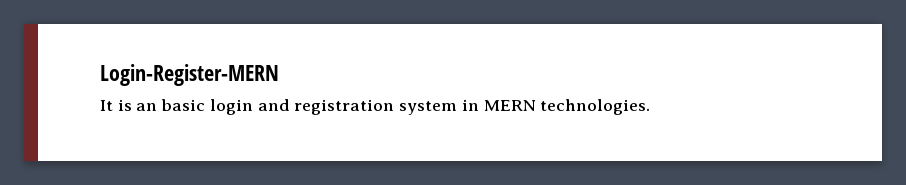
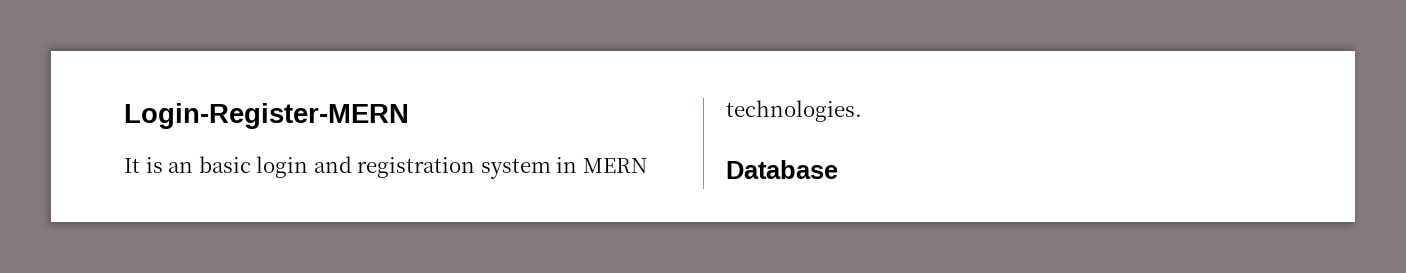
+ Database

